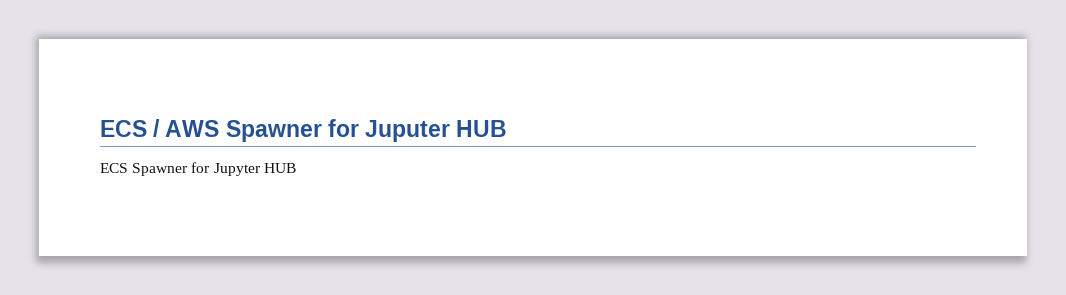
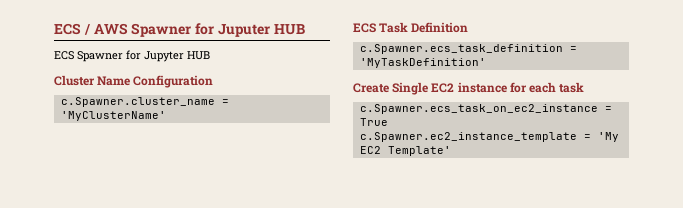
+ Cluster Name Configuration
+ c.Spawner.cluster_name = 'MyClusterName'
+ ECS Task Definition
+ c.Spawner.ecs_task_definition = 'MyTaskDefinition'
+ Create Single EC2 instance for each task
+ c.Spawner.ecs_task_on_ec2_instance = True
+ c.Spawner.ec2_instance_template = 'My EC2 Template'

